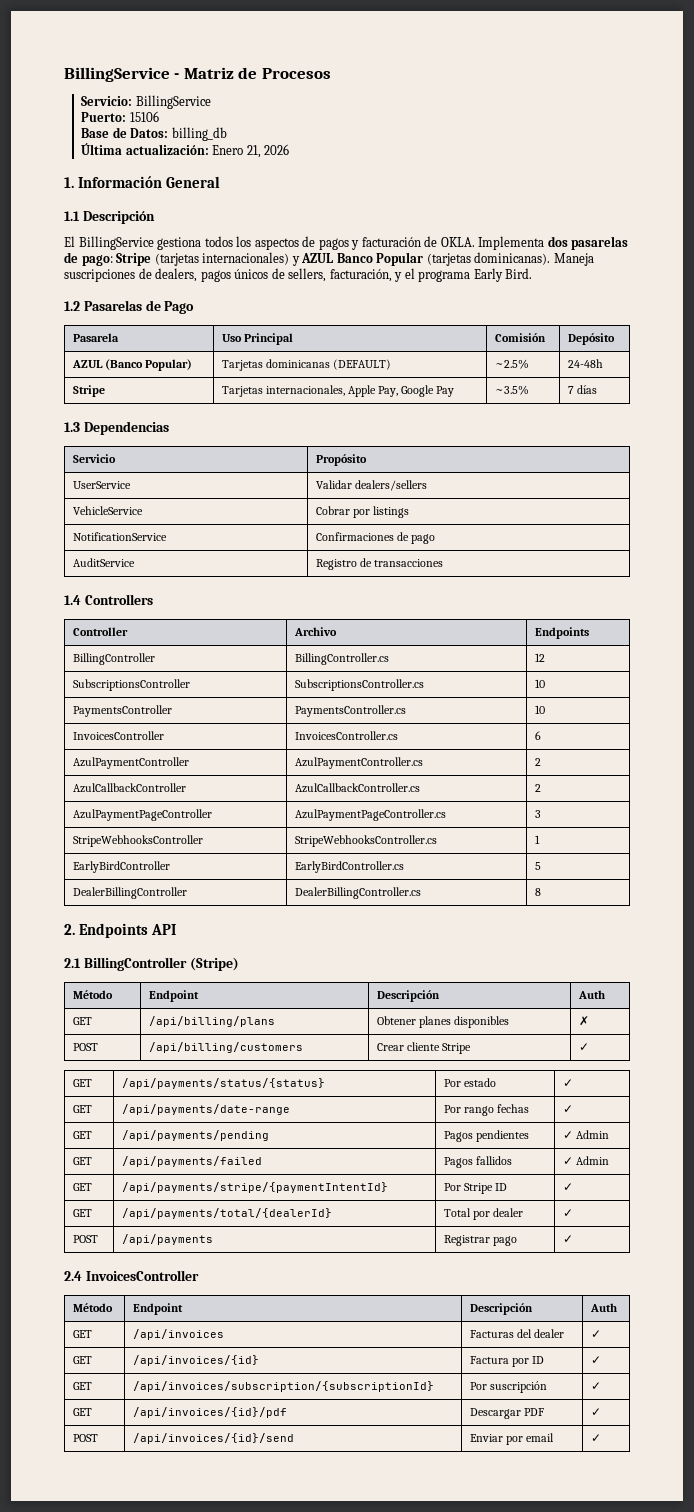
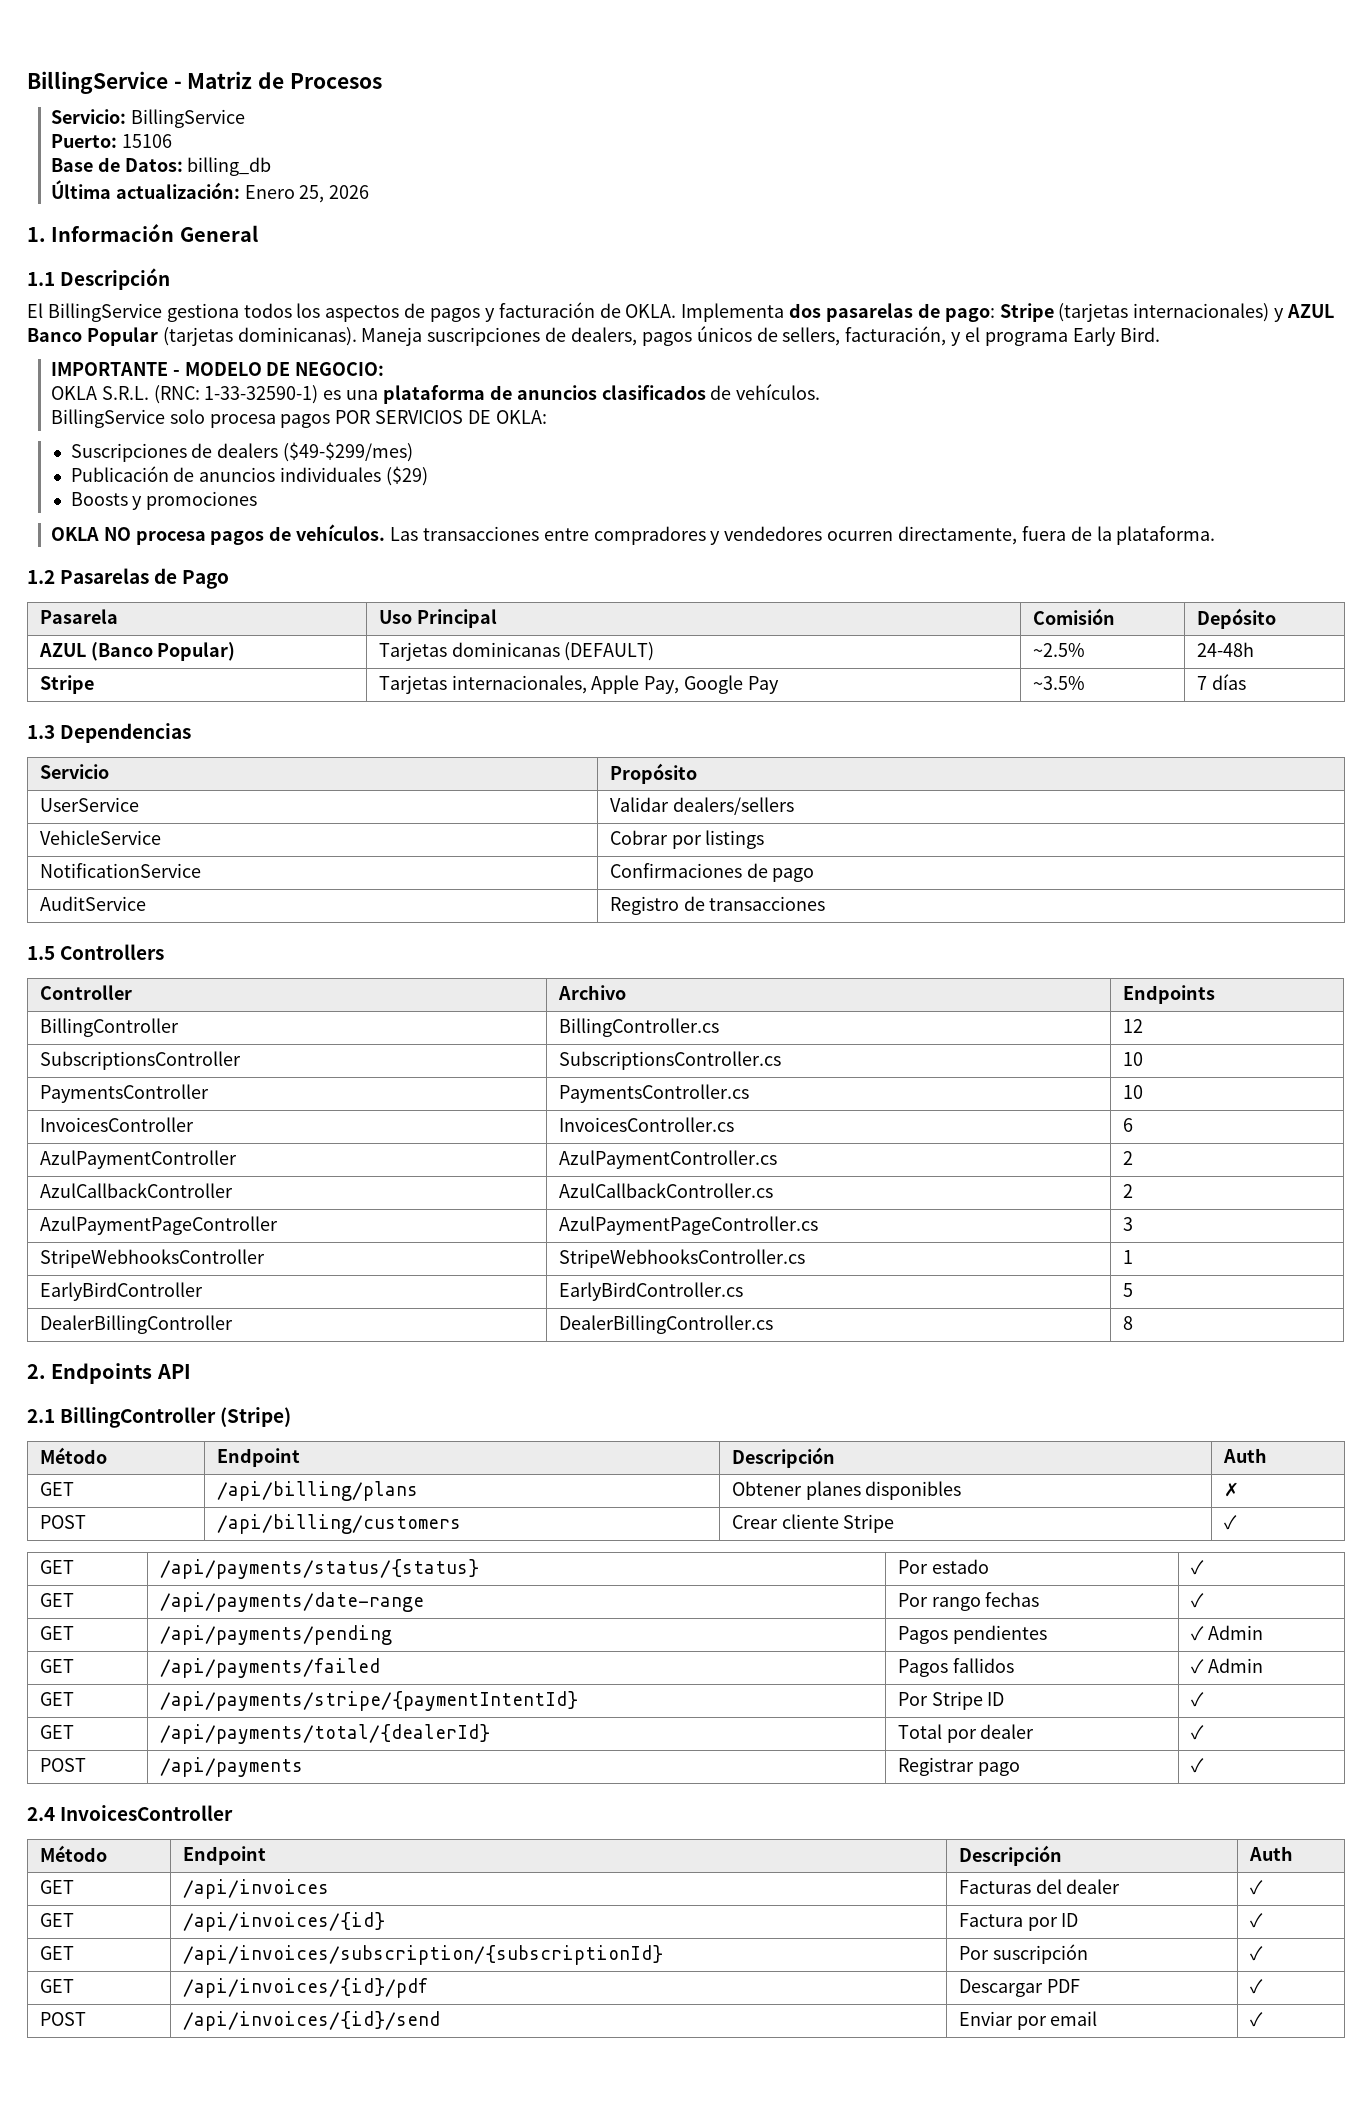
- Última actualización: Enero 21, 2026
+ Última actualización: Enero 25, 2026
+ IMPORTANTE - MODELO DE NEGOCIO:
+ OKLA S.R.L. (RNC: 1-33-32590-1) es una plataforma de anuncios clasificados de vehículos.
+ BillingService solo procesa pagos POR SERVICIOS DE OKLA:
+ Suscripciones de dealers ($49-$299/mes)
+ Publicación de anuncios individuales ($29)
+ Boosts y promociones
+ OKLA NO procesa pagos de vehículos. Las transacciones entre compradores y vendedores ocurren directamente, fuera de la plataforma.
- 1.4 Controllers
+ 1.5 Controllers

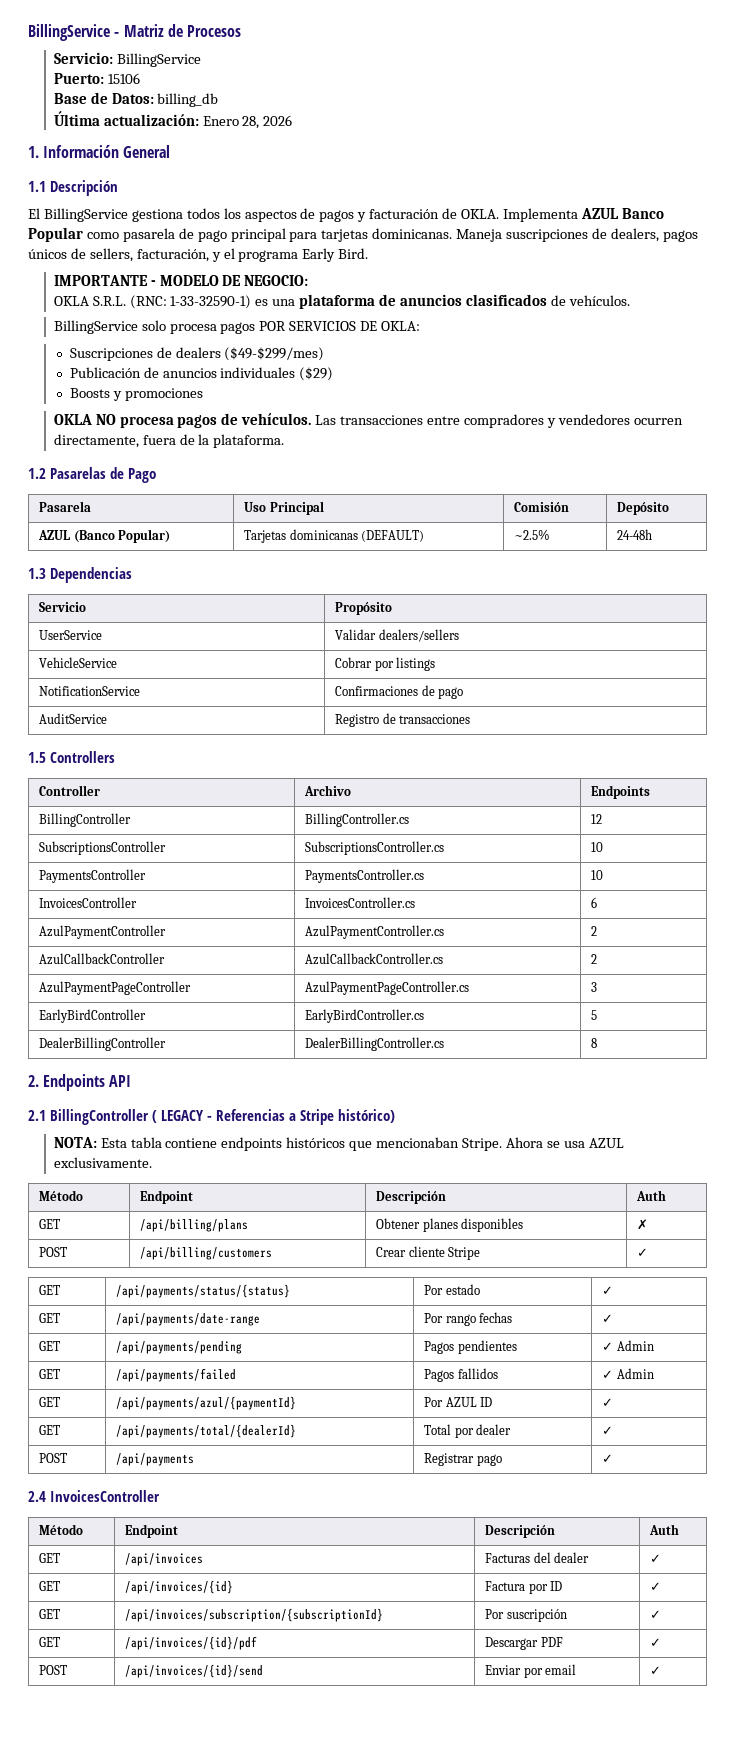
- Última actualización: Enero 25, 2026
+ Última actualización: Enero 28, 2026
- Implementa dos pasarelas de pago: Stripe (tarjetas internacionales) y AZUL Banco Popular (tarjetas dominicanas).
+ Implementa AZUL Banco Popular como pasarela de pago principal para tarjetas dominicanas.
- Stripe | Tarjetas internacionales, Apple Pay, Google Pay | ~3.5% | 7 días
- StripeWebhooksController | StripeWebhooksController.cs | 1
- 2.1 BillingController (Stripe)
+ 2.1 BillingController ( LEGACY - Referencias a Stripe histórico)
+ NOTA: Esta tabla contiene endpoints históricos que mencionaban Stripe. Ahora se usa AZUL exclusivamente.
- GET | /api/payments/stripe/{paymentIntentId} | Por Stripe ID | ✓
+ GET | /api/payments/azul/{paymentId} | Por AZUL ID | ✓

